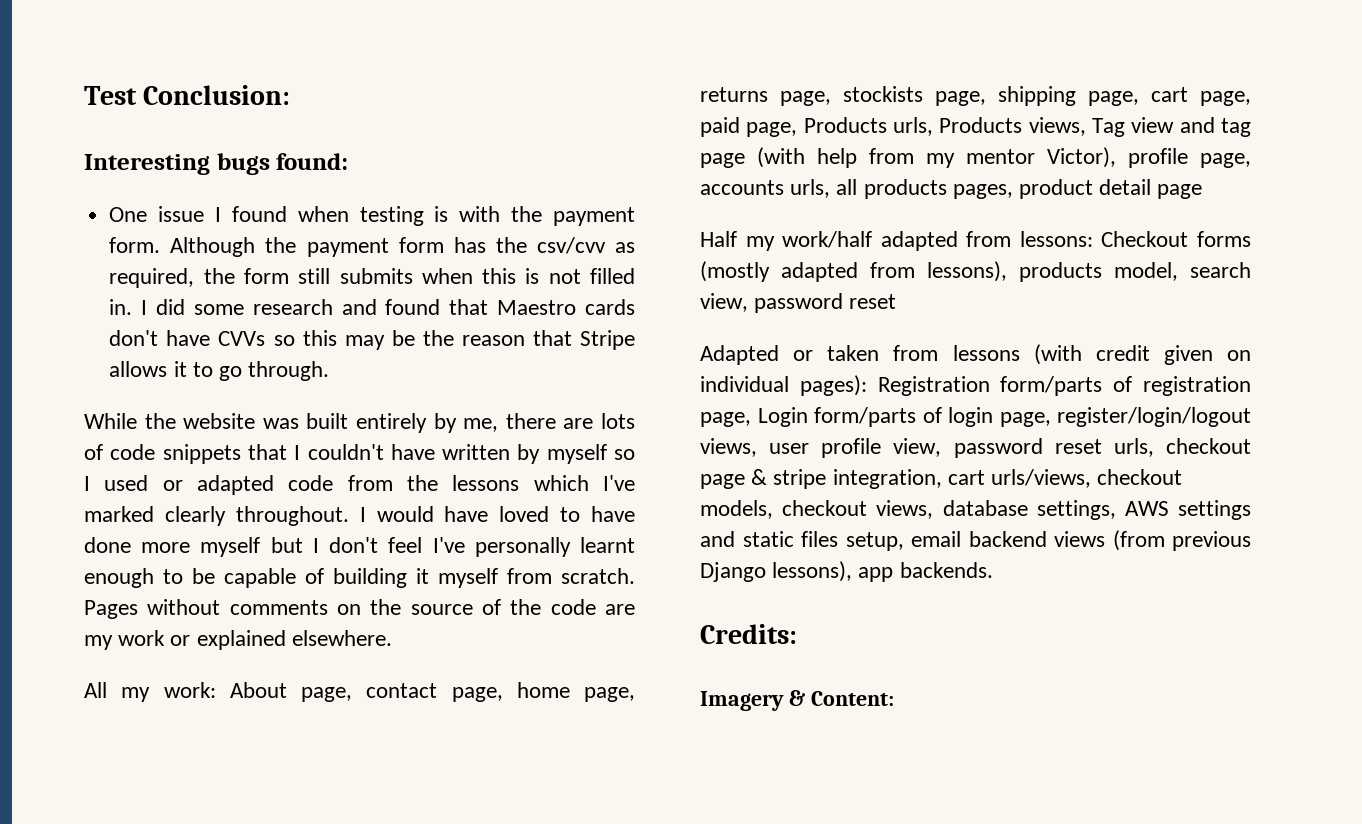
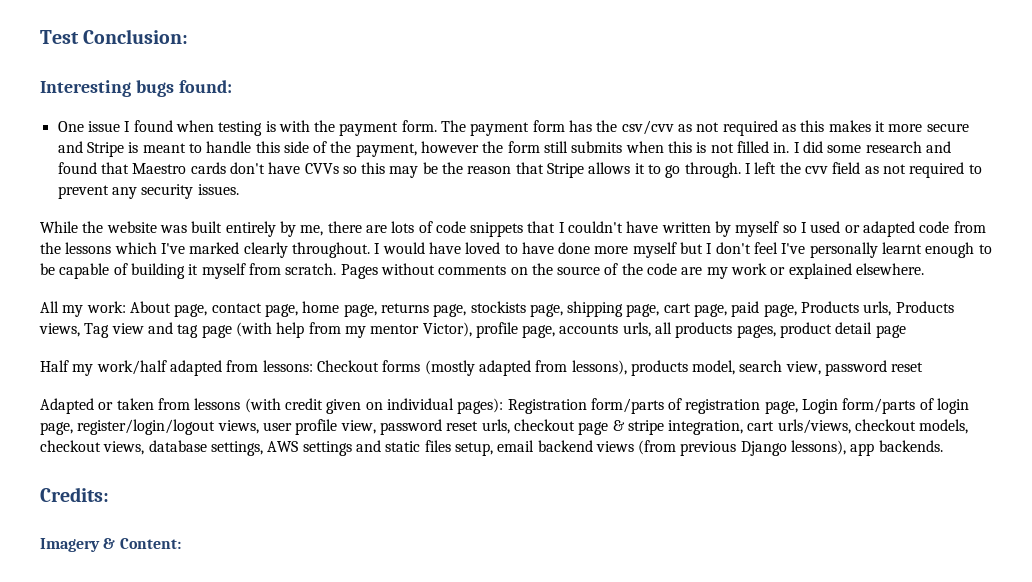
- Although the payment form has the csv/cvv as required, the form still submits when this is not filled in.
+ The payment form has the csv/cvv as not required as this makes it more secure and Stripe is meant to handle this side of the payment, however the form still submits when this is not filled in.
+ I left the cvv field as not required to prevent any security issues.

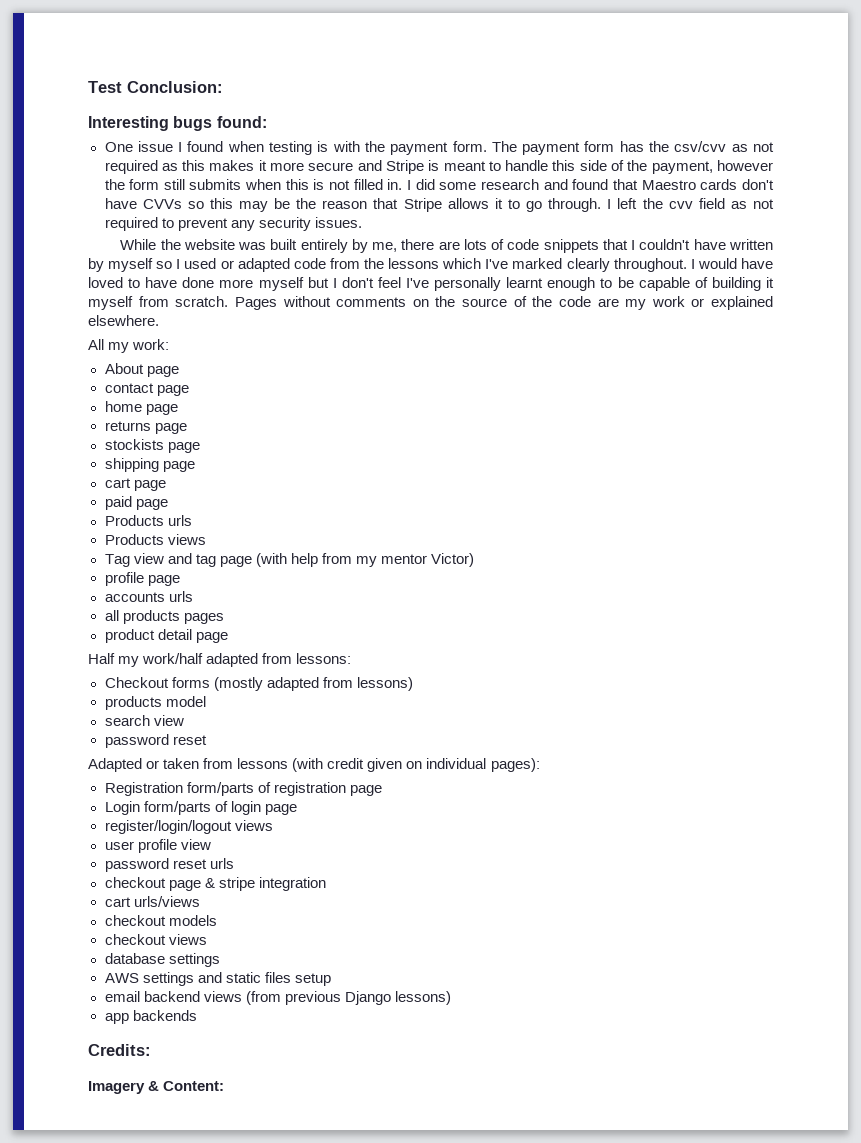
- All my work: About page, contact page, home page, returns page, stockists page, shipping page, cart page, paid page, Products urls, Products views, Tag view and tag page (with help from my mentor Victor), profile page, accounts urls, all products pages, product detail page
+ All my work:
+ About page
+ contact page
+ home page
+ returns page
+ stockists page
+ shipping page
+ cart page
+ paid page
+ Products urls
+ Products views
+ Tag view and tag page (with help from my mentor Victor)
+ profile page
+ accounts urls
+ all products pages
+ product detail page
- Half my work/half adapted from lessons: Checkout forms (mostly adapted from lessons), products model, search view, password reset
+ Half my work/half adapted from lessons:
+ Checkout forms (mostly adapted from lessons)
+ products model
+ search view
+ password reset
- Adapted or taken from lessons (with credit given on individual pages): Registration form/parts of registration page, Login form/parts of login page, register/login/logout views, user profile view, password reset urls, checkout page & stripe integration, cart urls/views, checkout models, checkout views, database settings, AWS settings and static files setup, email backend views (from previous Django lessons), app backends.
+ Adapted or taken from lessons (with credit given on individual pages):
+ Registration form/parts of registration page
+ Login form/parts of login page
+ register/login/logout views
+ user profile view
+ password reset urls
+ checkout page & stripe integration
+ cart urls/views
+ checkout models
+ checkout views
+ database settings
+ AWS settings and static files setup
+ email backend views (from previous Django lessons)
+ app backends

